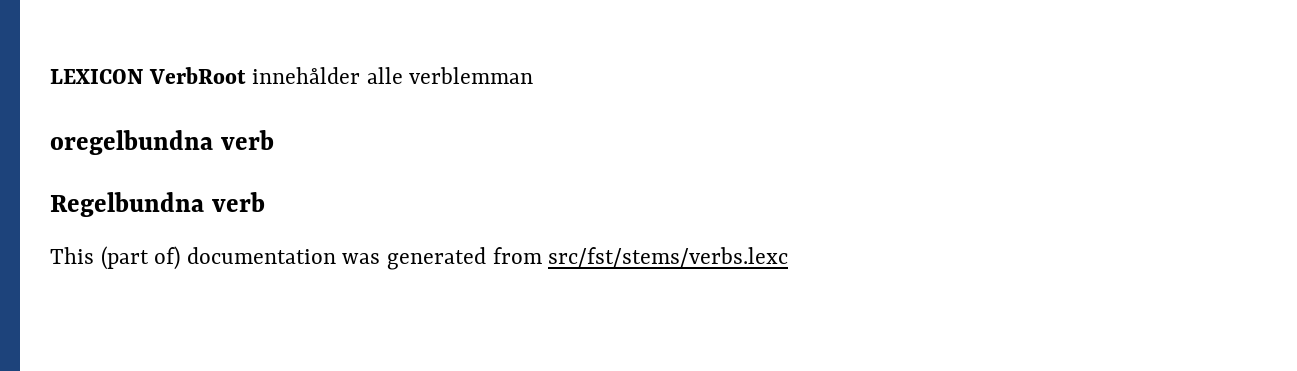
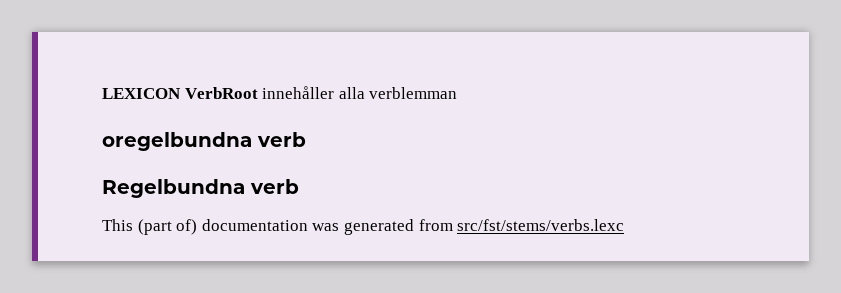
- LEXICON VerbRoot innehålder alle verblemman
+ LEXICON VerbRoot innehåller alla verblemman

